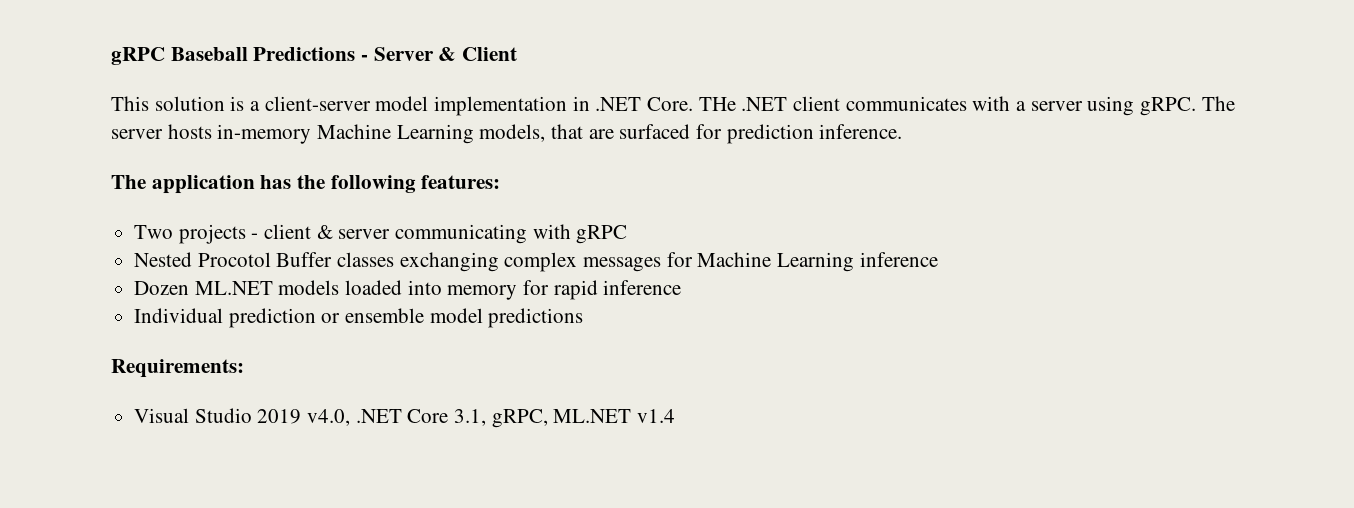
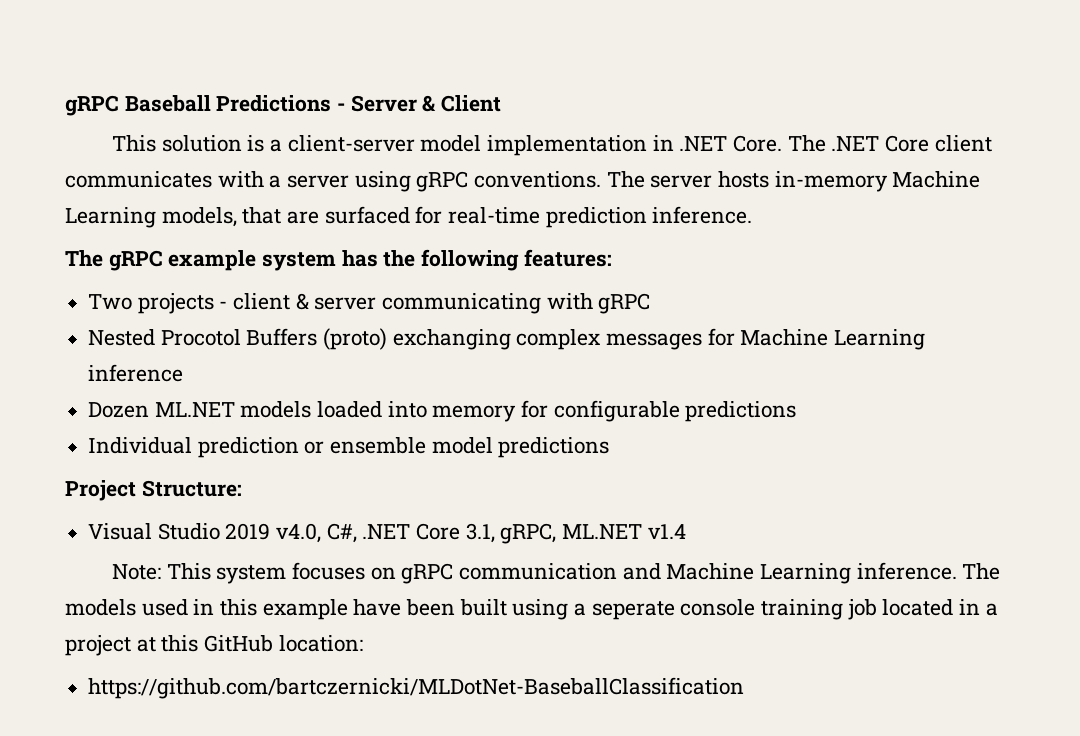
- THe .NET client communicates with a server using gRPC.
+ The .NET Core client communicates with a server using gRPC conventions.
- The server hosts in-memory Machine Learning models, that are surfaced for prediction inference.
+ The server hosts in-memory Machine Learning models, that are surfaced for real-time prediction inference.
- The application has the following features:
+ The gRPC example system has the following features:
- Nested Procotol Buffer classes exchanging complex messages for Machine Learning inference
+ Nested Procotol Buffers (proto) exchanging complex messages for Machine Learning inference
- Dozen ML.NET models loaded into memory for rapid inference
+ Dozen ML.NET models loaded into memory for configurable predictions
- Requirements:
+ Project Structure:
- Visual Studio 2019 v4.0, .NET Core 3.1, gRPC, ML.NET v1.4
+ Visual Studio 2019 v4.0, C#, .NET Core 3.1, gRPC, ML.NET v1.4
+ Note: This system focuses on gRPC communication and Machine Learning inference. The models used in this example have been built using a seperate console training job located in a project at this GitHub location:
+ https://github.com/bartczernicki/MLDotNet-BaseballClassification

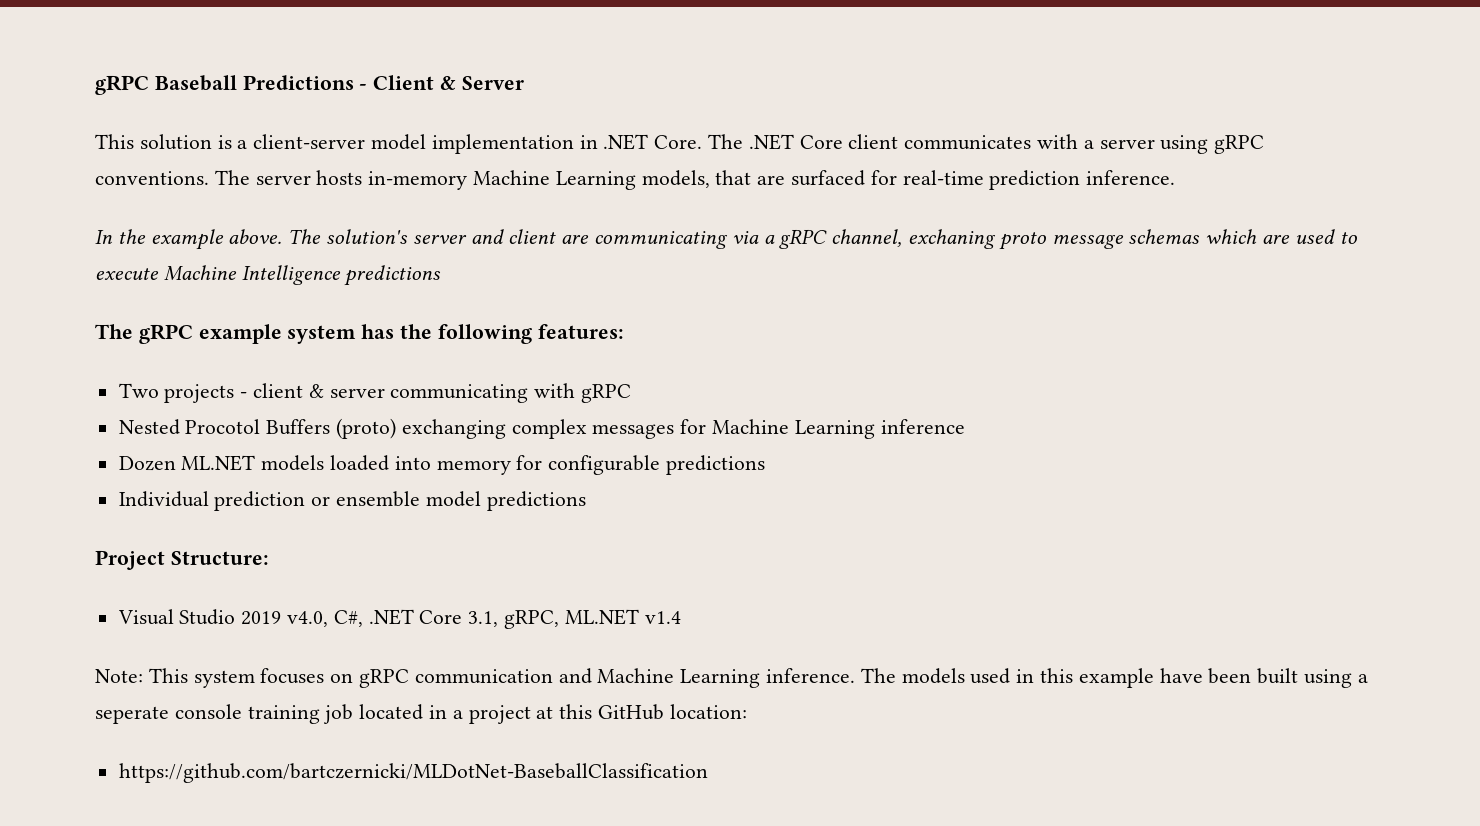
- gRPC Baseball Predictions - Server & Client
+ gRPC Baseball Predictions - Client & Server
+ In the example above. The solution's server and client are communicating via a gRPC channel, exchaning proto message schemas which are used to execute Machine Intelligence predictions

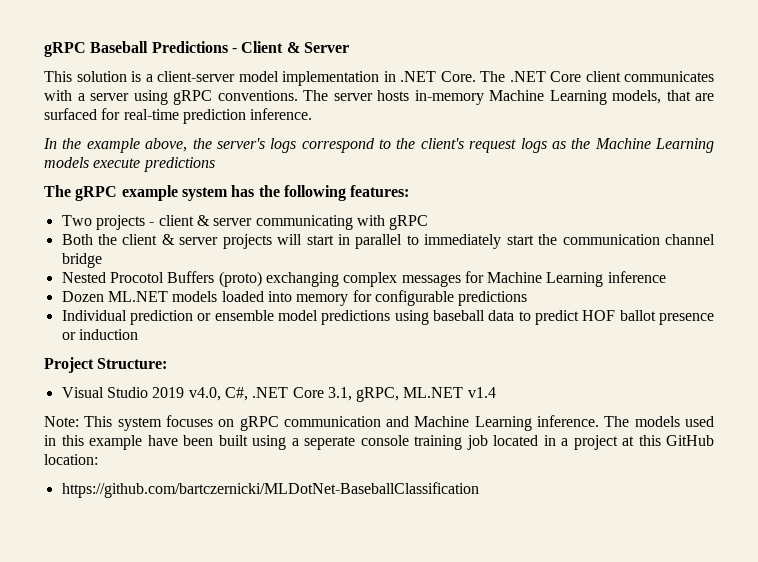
- In the example above. The solution's server and client are communicating via a gRPC channel, exchaning proto message schemas which are used to execute Machine Intelligence predictions
+ In the example above, the server's logs correspond to the client's request logs as the Machine Learning models execute predictions
+ Both the client & server projects will start in parallel to immediately start the communication channel bridge
- Individual prediction or ensemble model predictions
+ Individual prediction or ensemble model predictions using baseball data to predict HOF ballot presence or induction

